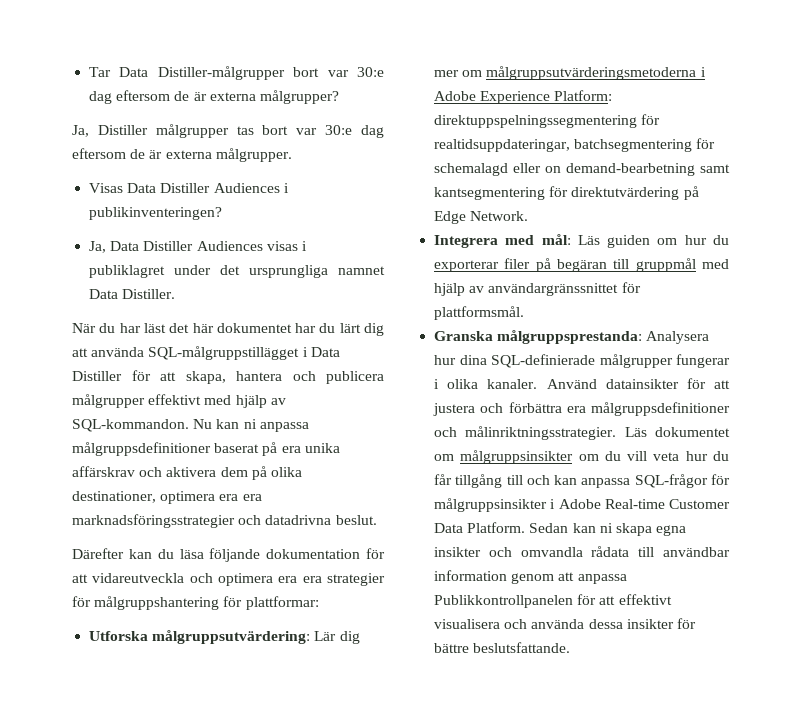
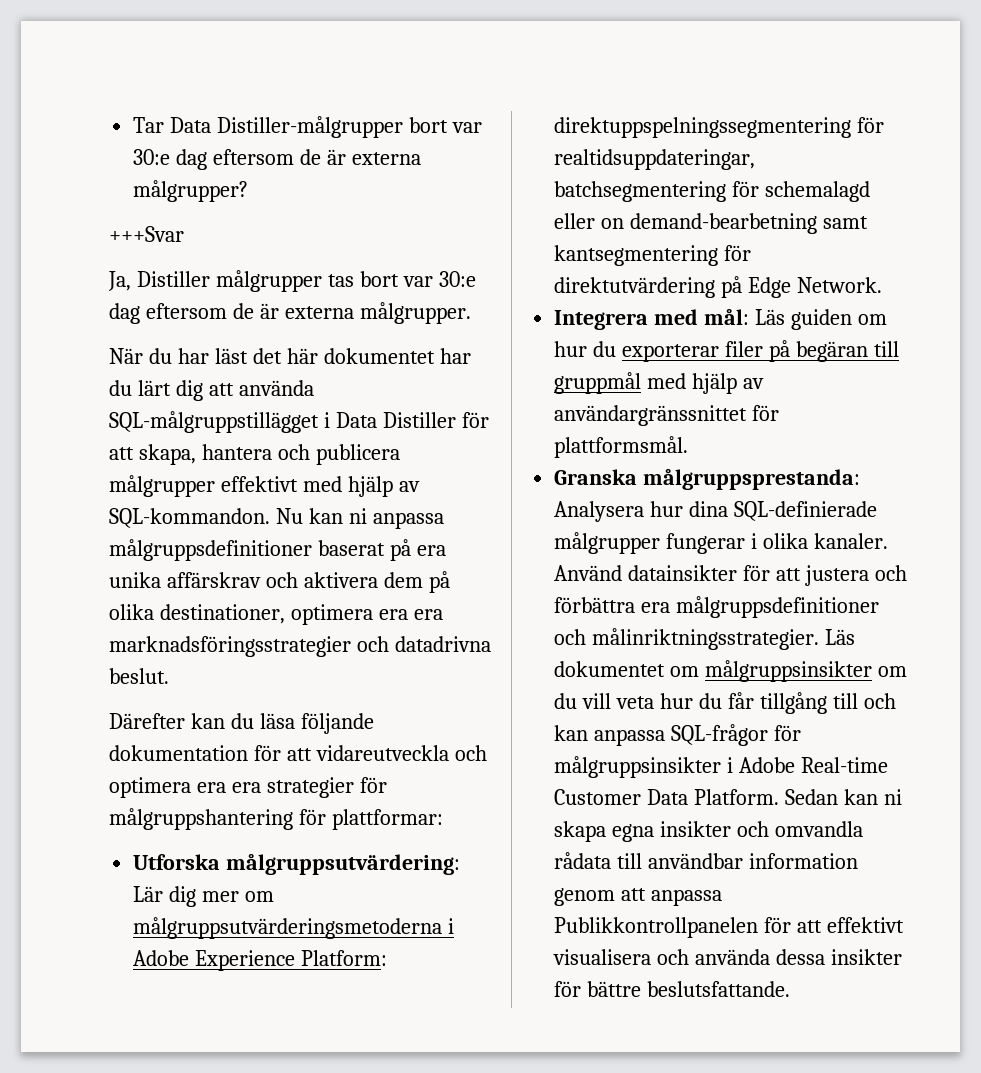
+ +++Svar
- Visas Data Distiller Audiences i publikinventeringen?
- Ja, Data Distiller Audiences visas i publiklagret under det ursprungliga namnet Data Distiller.

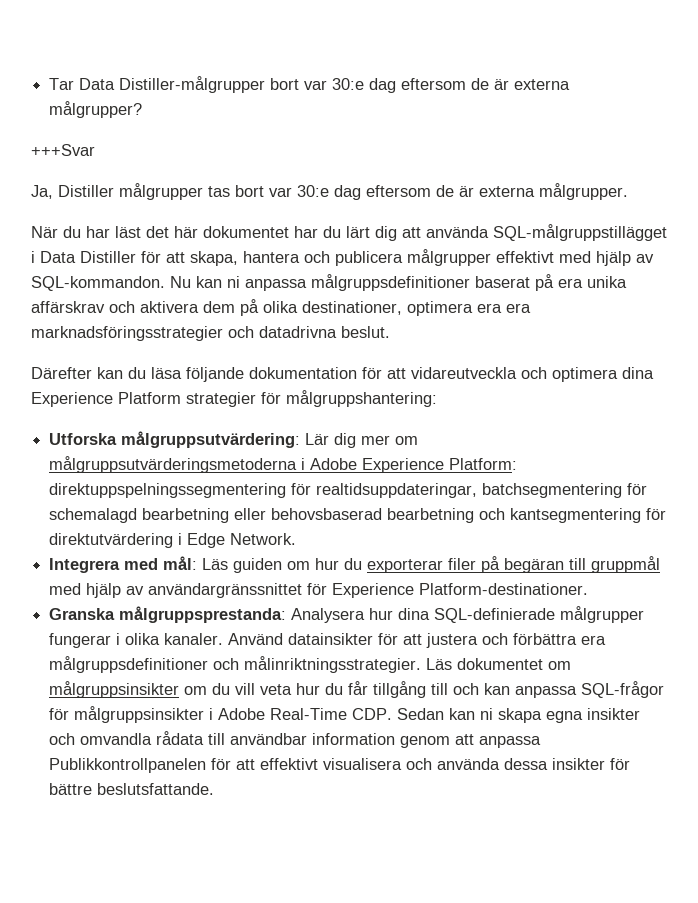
- Därefter kan du läsa följande dokumentation för att vidareutveckla och optimera era era strategier för målgruppshantering för plattformar:
+ Därefter kan du läsa följande dokumentation för att vidareutveckla och optimera dina Experience Platform strategier för målgruppshantering:
- Utforska målgruppsutvärdering: Lär dig mer om målgruppsutvärderingsmetoderna i Adobe Experience Platform: direktuppspelningssegmentering för realtidsuppdateringar, batchsegmentering för schemalagd eller on demand-bearbetning samt kantsegmentering för direktutvärdering på Edge Network.
+ Utforska målgruppsutvärdering: Lär dig mer om målgruppsutvärderingsmetoderna i Adobe Experience Platform: direktuppspelningssegmentering för realtidsuppdateringar, batchsegmentering för schemalagd bearbetning eller behovsbaserad bearbetning och kantsegmentering för direktutvärdering i Edge Network.
- Integrera med mål: Läs guiden om hur du exporterar filer på begäran till gruppmål med hjälp av användargränssnittet för plattformsmål.
+ Integrera med mål: Läs guiden om hur du exporterar filer på begäran till gruppmål med hjälp av användargränssnittet för Experience Platform-destinationer.
- Läs dokumentet om målgruppsinsikter om du vill veta hur du får tillgång till och kan anpassa SQL-frågor för målgruppsinsikter i Adobe Real-time Customer Data Platform. Sedan kan ni skapa egna insikter och omvandla rådata till användbar information genom att anpassa Publikkontrollpanelen för att effektivt visualisera och använda dessa insikter för bättre beslutsfattande.
+ Läs dokumentet om målgruppsinsikter om du vill veta hur du får tillgång till och kan anpassa SQL-frågor för målgruppsinsikter i Adobe Real-Time CDP. Sedan kan ni skapa egna insikter och omvandla rådata till användbar information genom att anpassa Publikkontrollpanelen för att effektivt visualisera och använda dessa insikter för bättre beslutsfattande.

